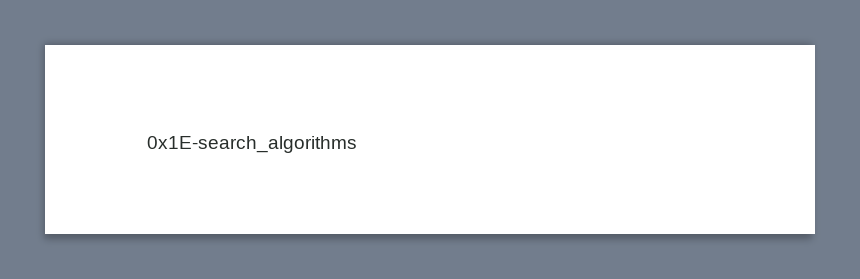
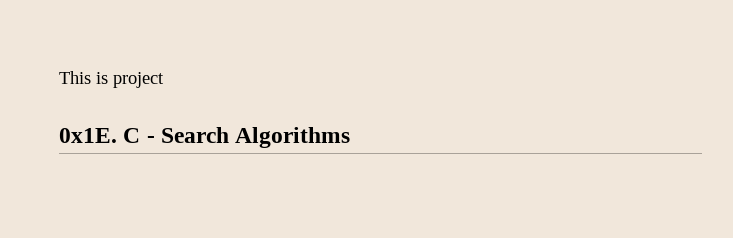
- 0x1E-search_algorithms
+ This is project
+ 0x1E. C - Search Algorithms

